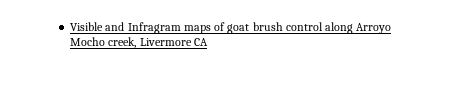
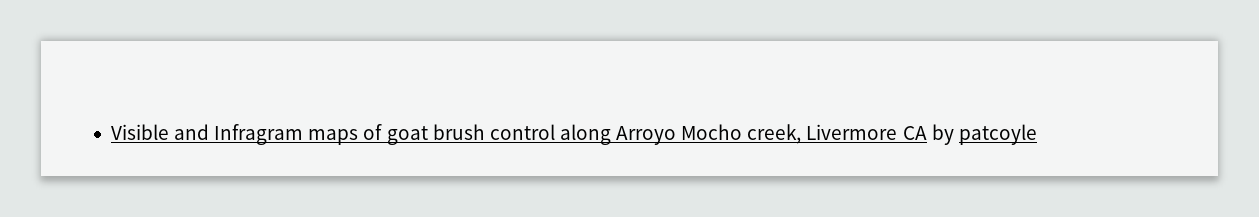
- Visible and Infragram maps of goat brush control along Arroyo Mocho creek, Livermore CA
+ Visible and Infragram maps of goat brush control along Arroyo Mocho creek, Livermore CA by patcoyle

